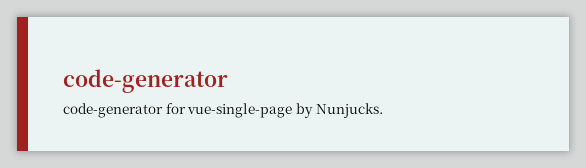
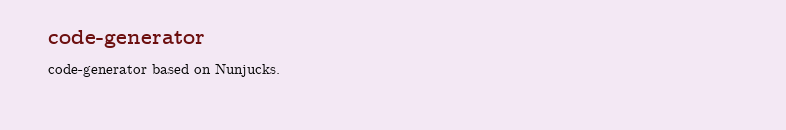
- code-generator for vue-single-page by Nunjucks.
+ code-generator based on Nunjucks.

